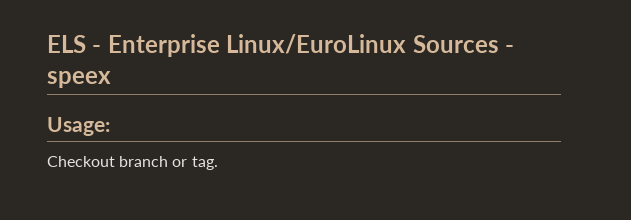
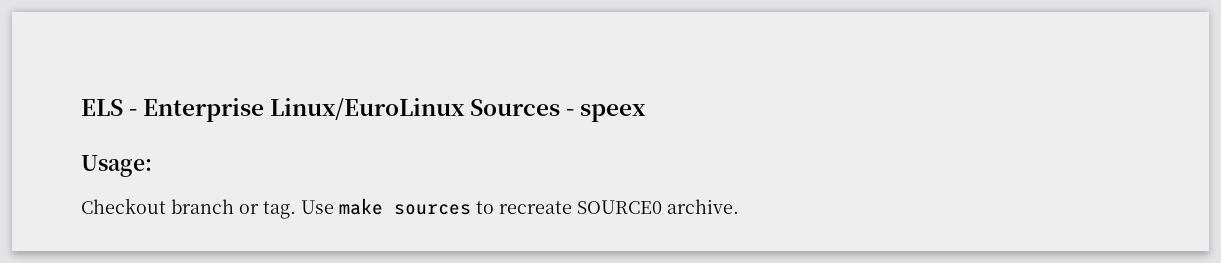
+ Use make sources to recreate SOURCE0 archive.

